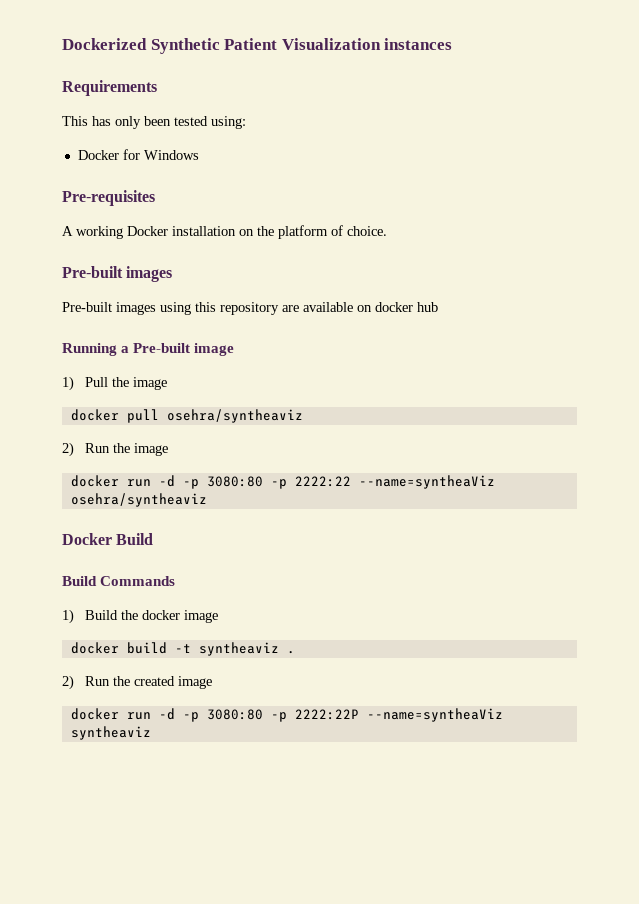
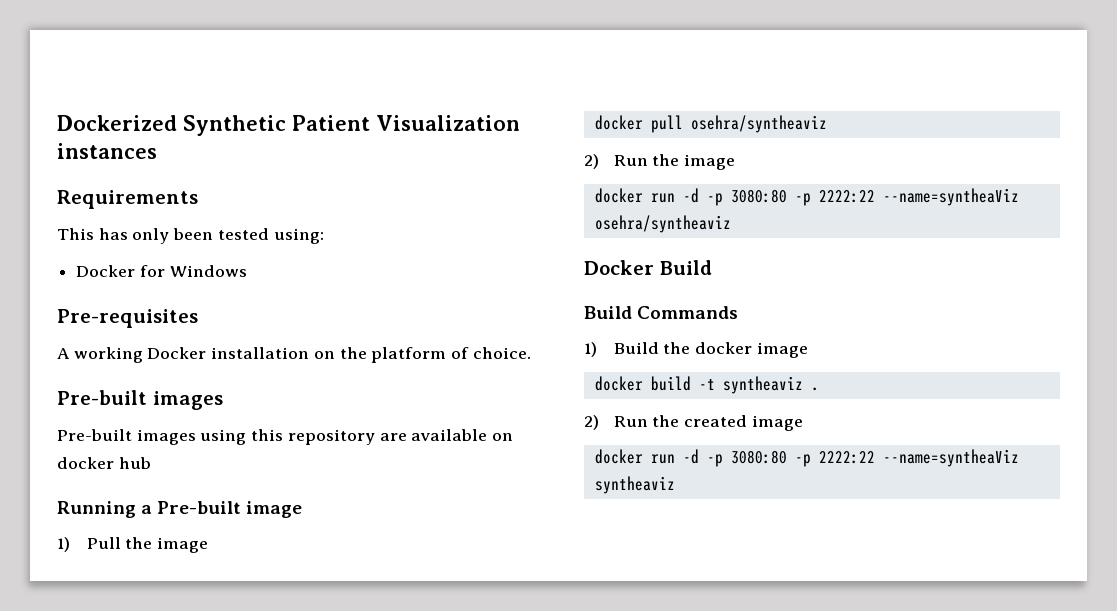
- docker run -d -p 3080:80 -p 2222:22P --name=syntheaViz syntheaviz
+ docker run -d -p 3080:80 -p 2222:22 --name=syntheaViz syntheaviz

